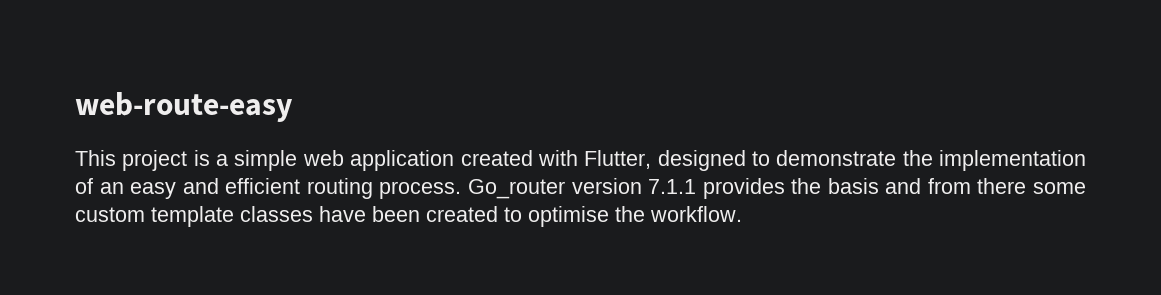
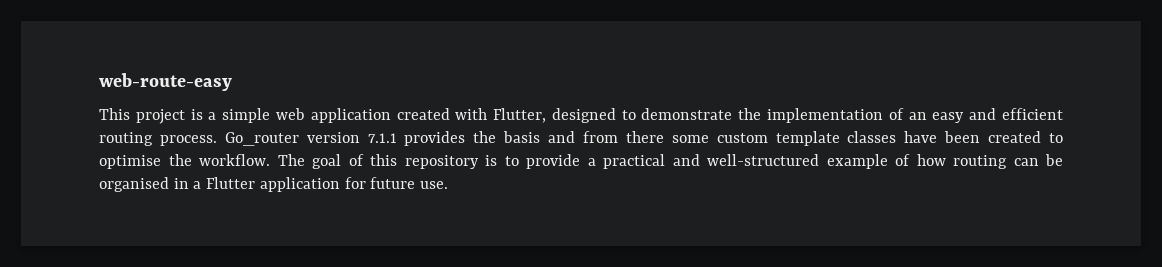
+ The goal of this repository is to provide a practical and well-structured example of how routing can be organised in a Flutter application for future use.

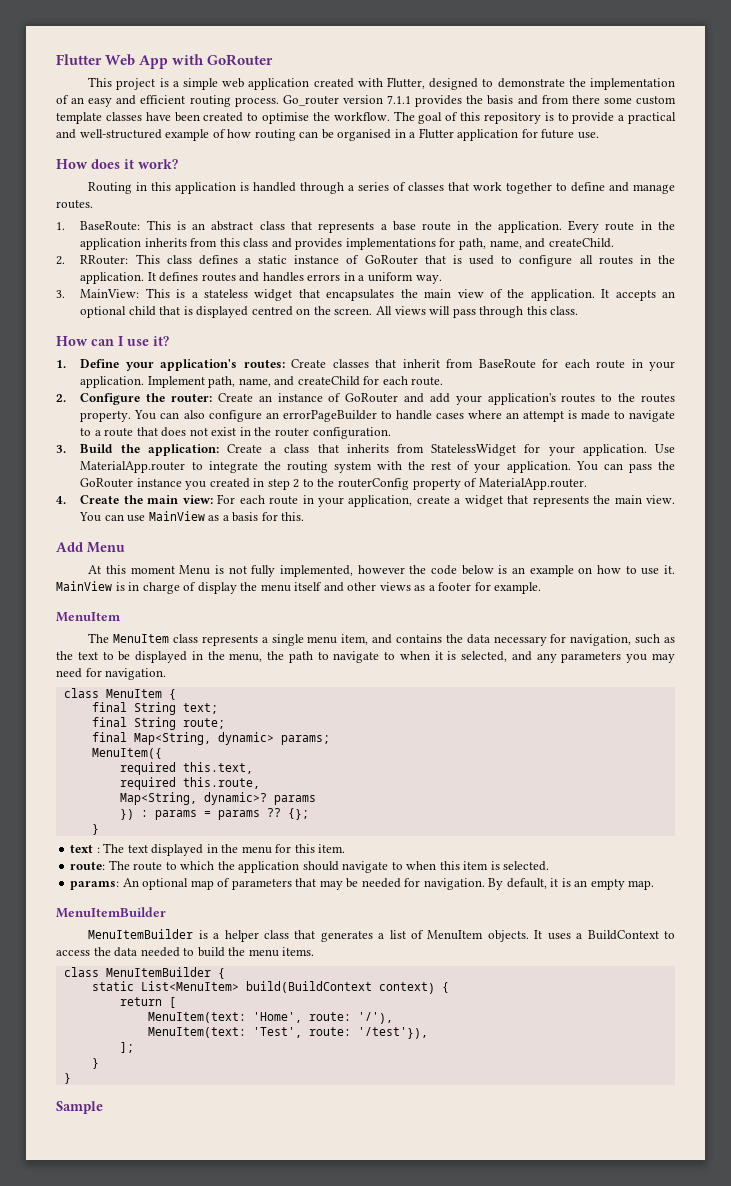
- web-route-easy
+ Flutter Web App with GoRouter
+ How does it work?
+ Routing in this application is handled through a series of classes that work together to define and manage routes.
+ 1. BaseRoute: This is an abstract class that represents a base route in the application. Every route in the application inherits from this class and provides implementations for path, name, and createChild.
+ 2. RRouter: This class defines a static instance of GoRouter that is used to configure all routes in the application. It defines routes and handles errors in a uniform way.
+ 3. MainView: This is a stateless widget that encapsulates the main view of the application. It accepts an optional child that is displayed centred on the screen. All views will pass through this class.
+ How can I use it?
+ 1. Define your application's routes: Create classes that inherit from BaseRoute for each route in your application. Implement path, name, and createChild for each route.
+ 2. Configure the router: Create an instance of GoRouter and add your application's routes to the routes property. You can also configure an errorPageBuilder to handle cases where an attempt is made to navigate to a route that does not exist in the router configuration.
+ 3. Build the application: Create a class that inherits from StatelessWidget for your application. Use MaterialApp.router to integrate the routing system with the rest of your application. You can pass the GoRouter instance you created in step 2 to the routerConfig property of MaterialApp.router.
+ 4. Create the main view: For each route in your application, create a widget that represents the main view. You can use MainView as a basis for this.
+ Add Menu
+ At this moment Menu is not fully implemented, however the code below is an example on how to use it. MainView is in charge of display the menu itself and other views as a footer for example.
+ MenuItem
+ The MenuItem class represents a single menu item, and contains the data necessary for navigation, such as the text to be displayed in the menu, the path to navigate to when it is selected, and any parameters you may need for navigation.
+ class MenuItem {
+ final String text;
+ final String route;
+ final Map<String, dynamic> params;
+ MenuItem({
+ required this.text,
+ required this.route,
+ Map<String, dynamic>? params
+ }) : params = params ?? {};
+ }
+ text : The text displayed in the menu for this item.
+ route: The route to which the application should navigate to when this item is selected.
+ params: An optional map of parameters that may be needed for navigation. By default, it is an empty map.
+ MenuItemBuilder
+ MenuItemBuilder is a helper class that generates a list of MenuItem objects. It uses a BuildContext to access the data needed to build the menu items.
+ class MenuItemBuilder {
+ static List<MenuItem> build(BuildContext context) {
+ return [
+ MenuItem(text: 'Home', route: '/'),
+ MenuItem(text: 'Test', route: '/test'}),
+ ];
+ }
+ }
+ Sample

